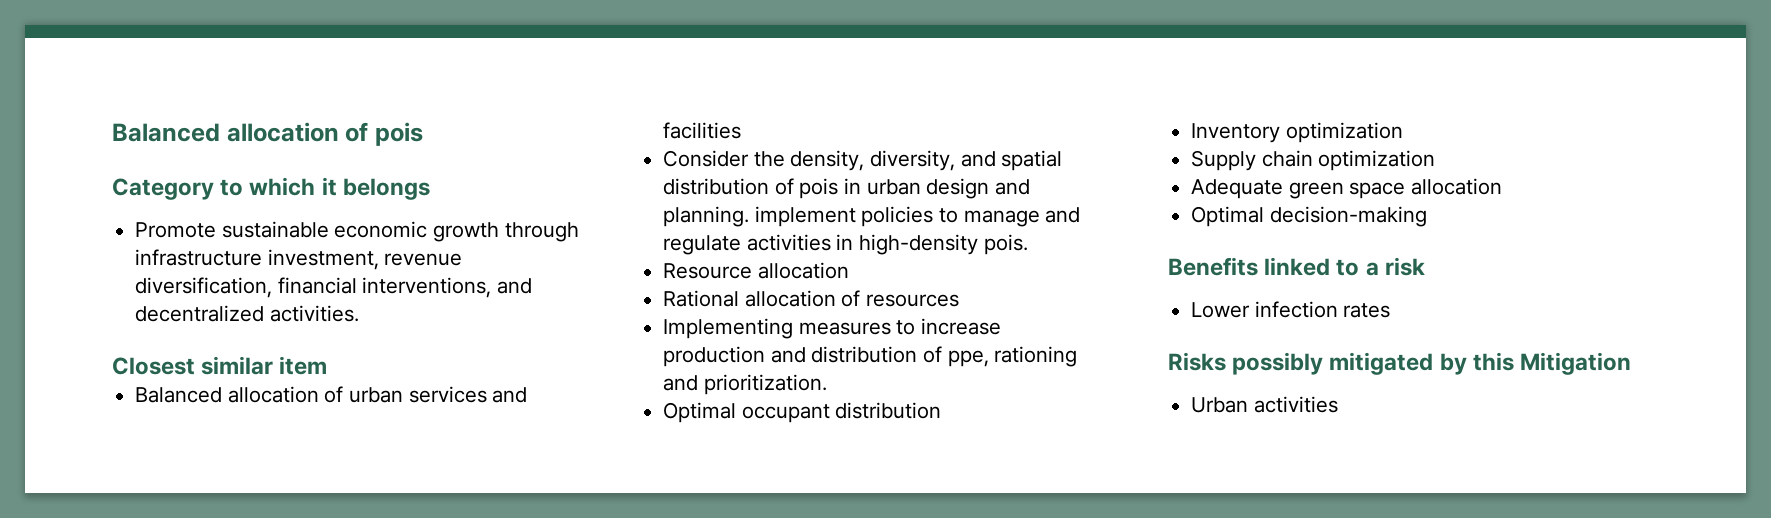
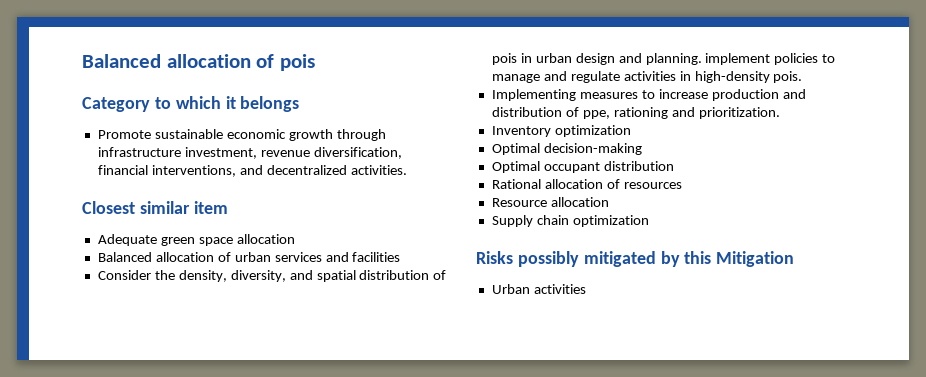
+ Adequate green space allocation
- Resource allocation
- Rational allocation of resources
+ Inventory optimization
+ Optimal decision-making
- Inventory optimization
+ Rational allocation of resources
+ Resource allocation
  Supply chain optimization
- Adequate green space allocation
- Optimal decision-making
- Benefits linked to a risk
- Lower infection rates

